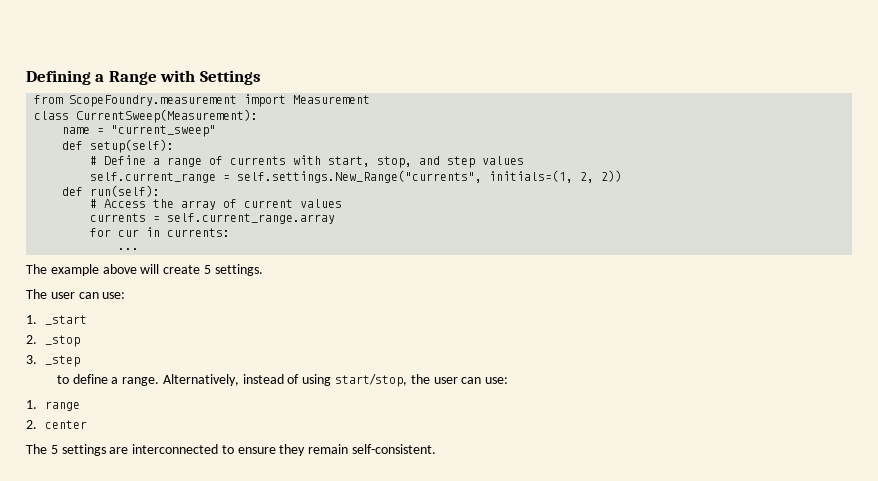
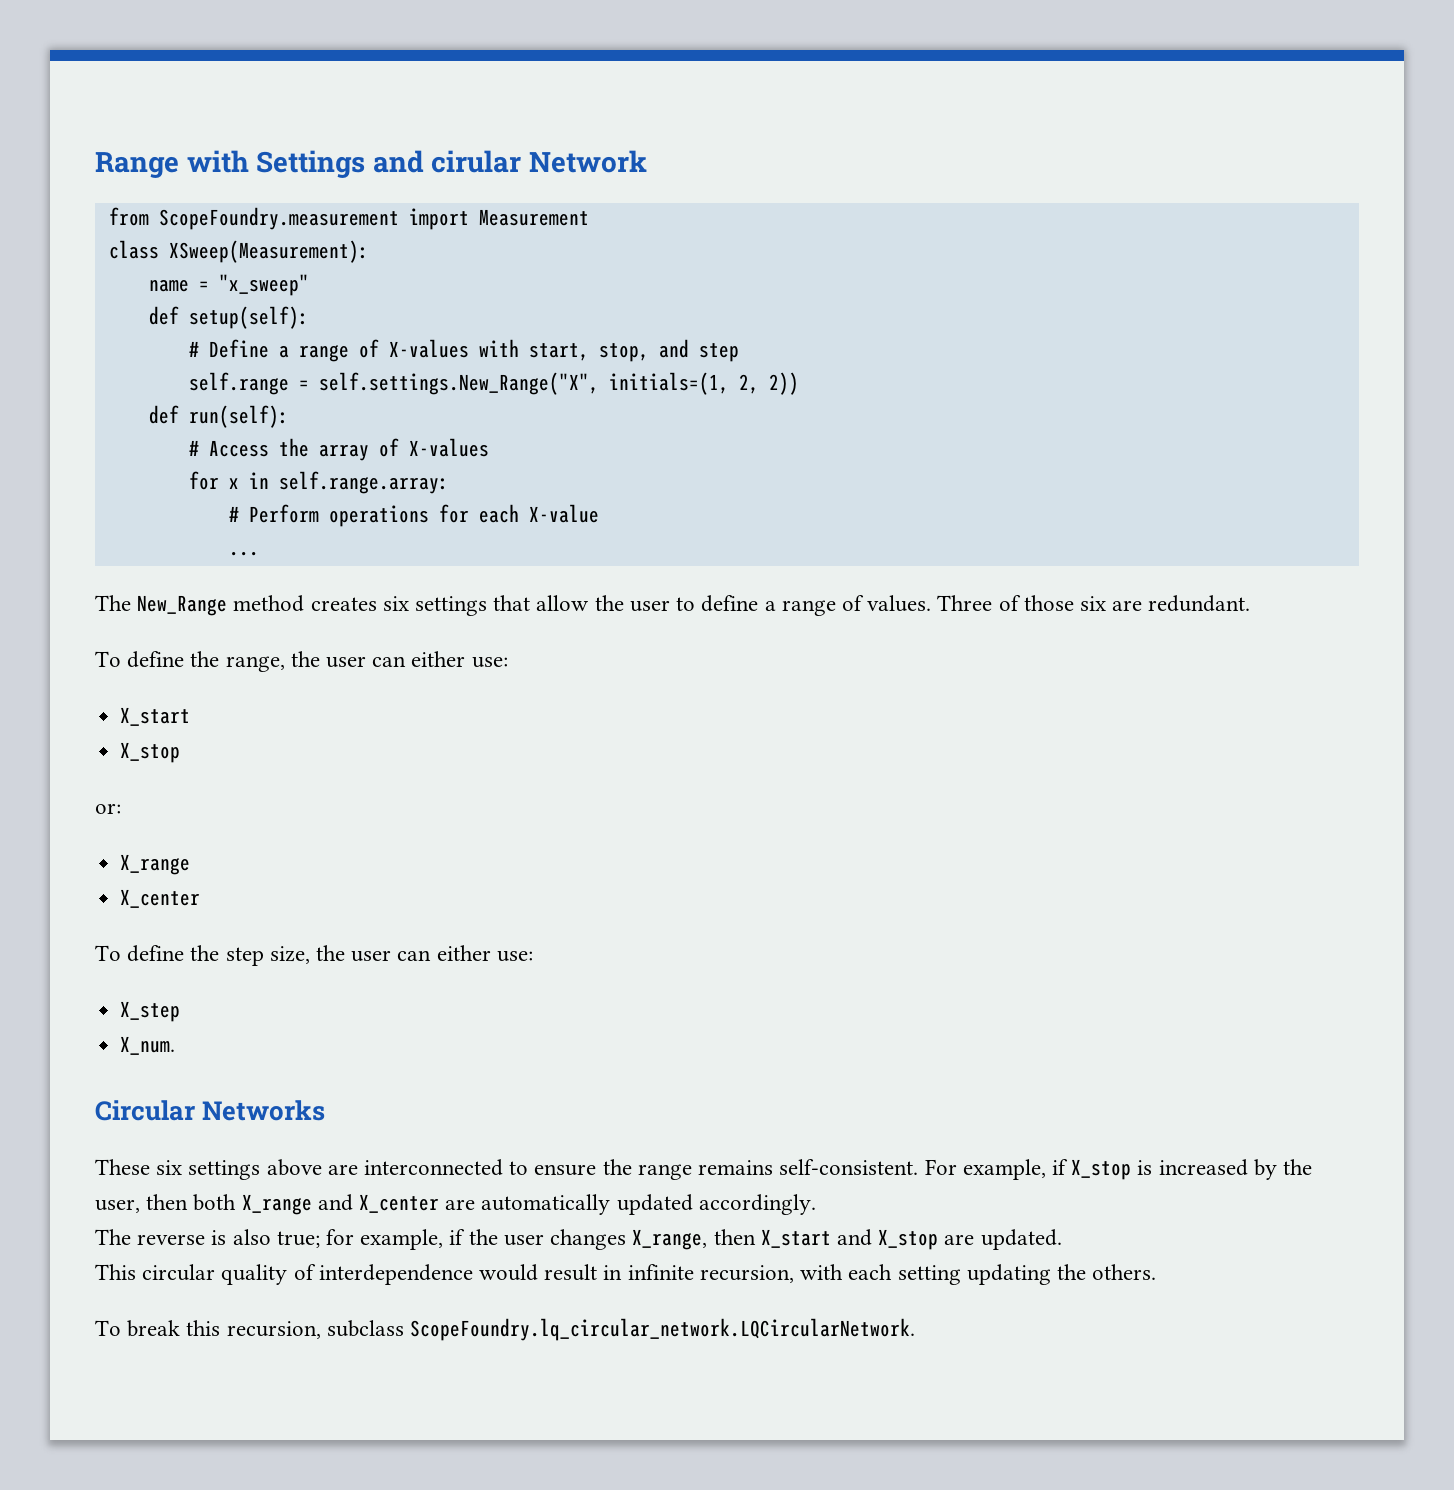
- Defining a Range with Settings
+ Range with Settings and cirular Network
- class CurrentSweep(Measurement):
+ class XSweep(Measurement):
- name = "current_sweep"
+ name = "x_sweep"
- # Define a range of currents with start, stop, and step values
- self.current_range = self.settings.New_Range("currents", initials=(1, 2, 2))
+ # Define a range of X-values with start, stop, and step
+ self.range = self.settings.New_Range("X", initials=(1, 2, 2))
- # Access the array of current values
- currents = self.current_range.array
- for cur in currents:
+ # Access the array of X-values
+ for x in self.range.array:
+ # Perform operations for each X-value
  ...
- The example above will create 5 settings.
- The user can use:
- 1. _start
- 2. _stop
- 3. _step
- to define a range. Alternatively, instead of using start/stop, the user can use:
- 1. range
- 2. center
- The 5 settings are interconnected to ensure they remain self-consistent.
+ The New_Range method creates six settings that allow the user to define a range of values. Three of those six are redundant.
+ To define the range, the user can either use:
+ X_start
+ X_stop
+ or:
+ X_range
+ X_center
+ To define the step size, the user can either use:
+ X_step
+ X_num.
+ Circular Networks
+ These six settings above are interconnected to ensure the range remains self-consistent. For example, if X_stop is increased by the user, then both X_range and X_center are automatically updated accordingly.
+ The reverse is also true; for example, if the user changes X_range, then X_start and X_stop are updated.
+ This circular quality of interdependence would result in infinite recursion, with each setting updating the others.
+ To break this recursion, subclass ScopeFoundry.lq_circular_network.LQCircularNetwork.

